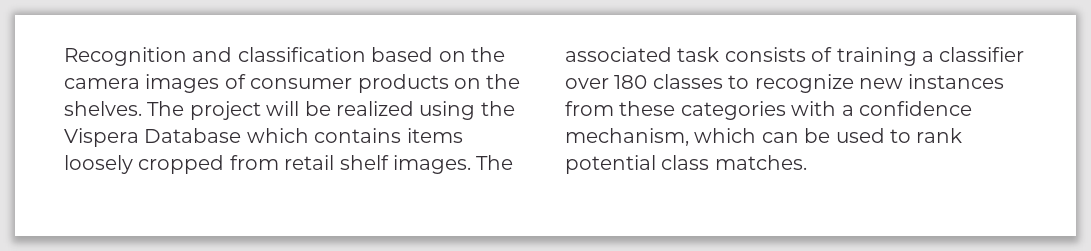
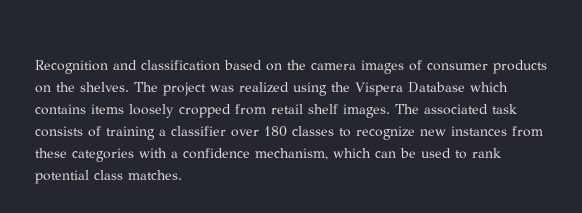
- The project will be realized using the Vispera Database which contains items loosely cropped from retail shelf images.
+ The project was realized using the Vispera Database which contains items loosely cropped from retail shelf images.

